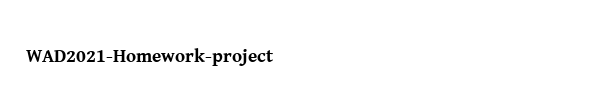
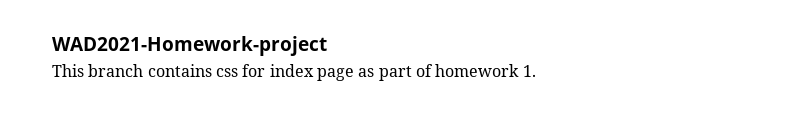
+ This branch contains css for index page as part of homework 1.

